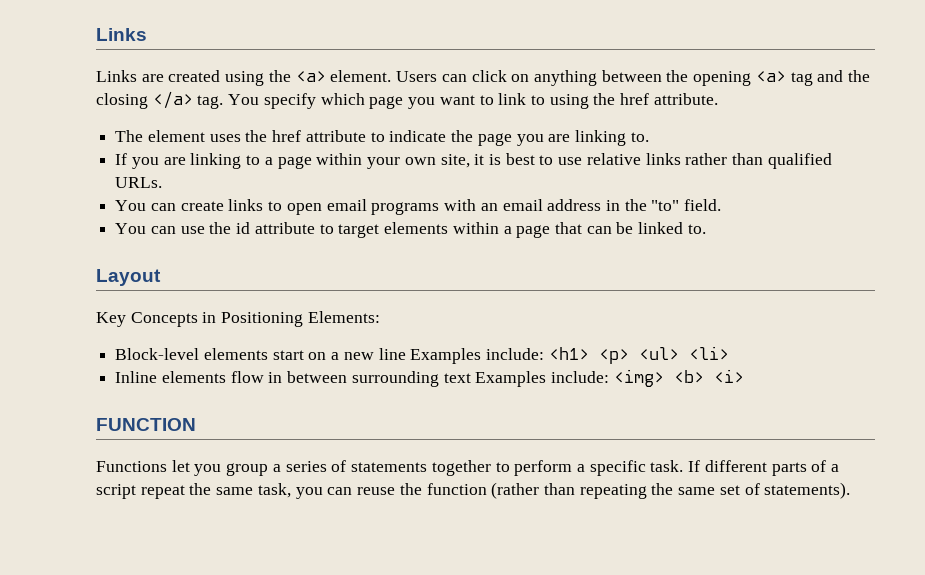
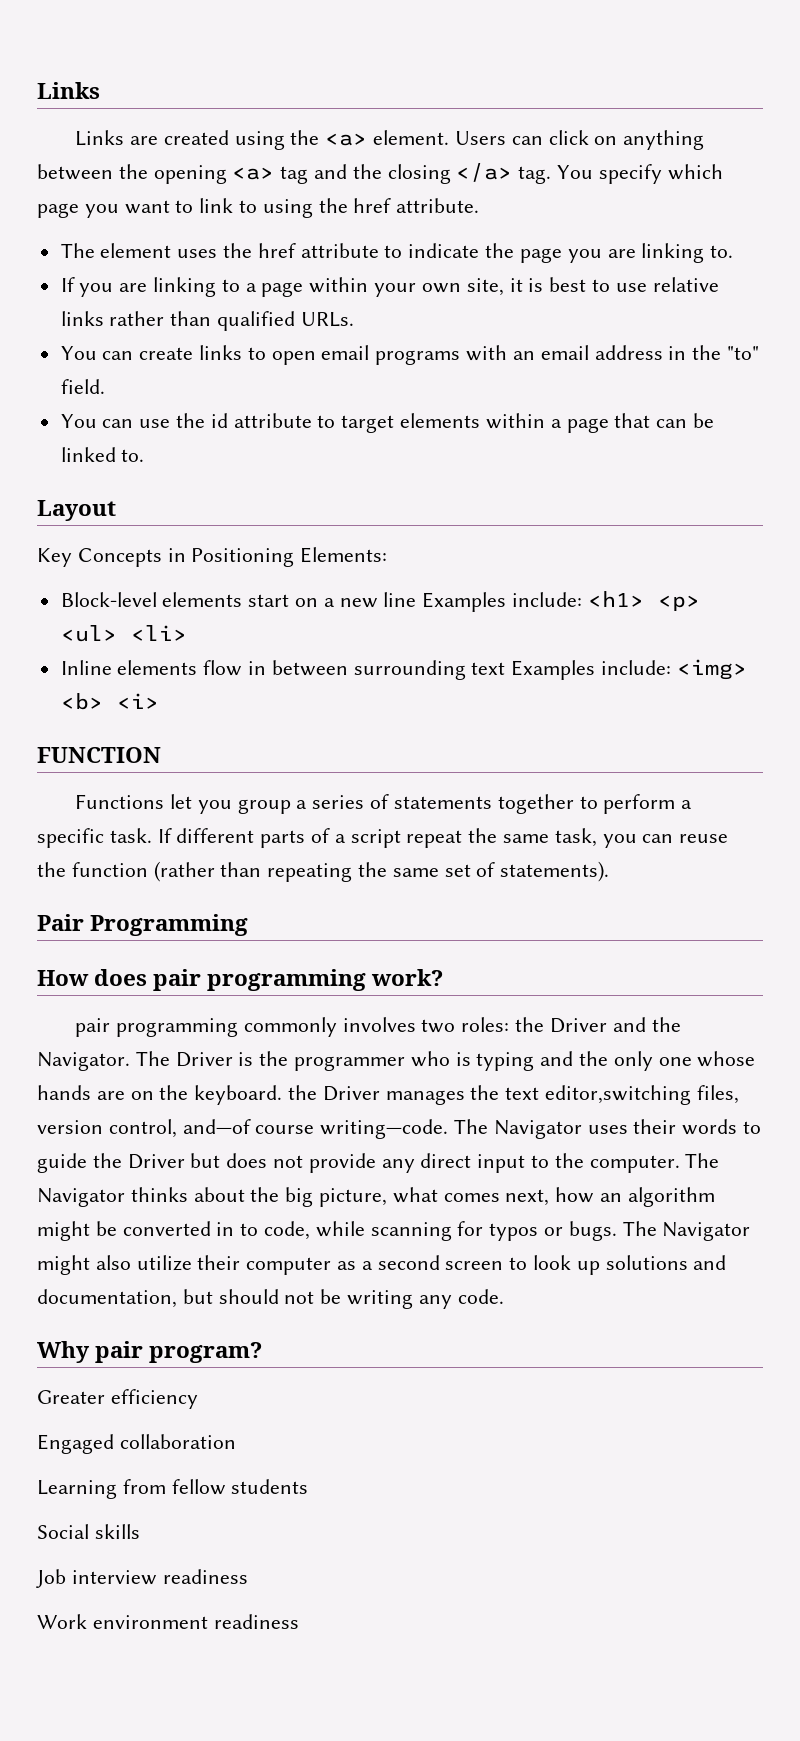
+ Pair Programming
+ How does pair programming work?
+ pair programming commonly involves two roles: the Driver and the Navigator. The Driver is the programmer who is typing and the only one whose hands are on the keyboard. the Driver manages the text editor,switching files, version control, and—of course writing—code. The Navigator uses their words to guide the Driver but does not provide any direct input to the computer. The Navigator thinks about the big picture, what comes next, how an algorithm might be converted in to code, while scanning for typos or bugs. The Navigator might also utilize their computer as a second screen to look up solutions and documentation, but should not be writing any code.
+ Why pair program?
+ Greater efficiency
+ Engaged collaboration
+ Learning from fellow students
+ Social skills
+ Job interview readiness
+ Work environment readiness

